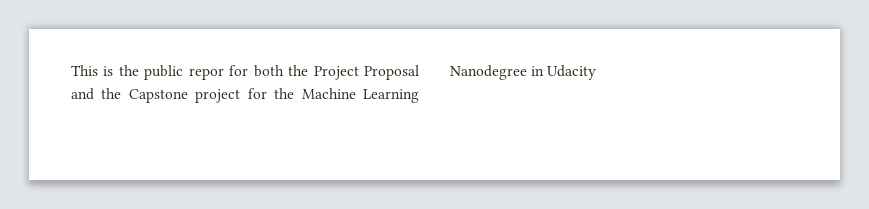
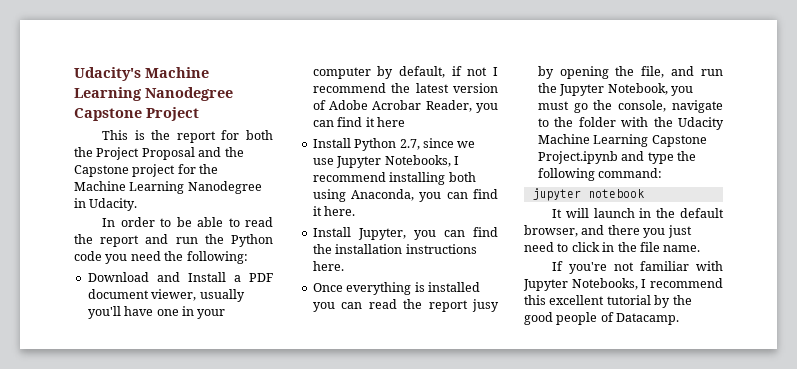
+ Udacity's Machine Learning Nanodegree Capstone Project
- This is the public repor for both the Project Proposal and the Capstone project for the Machine Learning Nanodegree in Udacity
+ This is the report for both the Project Proposal and the Capstone project for the Machine Learning Nanodegree in Udacity.
+ In order to be able to read the report and run the Python code you need the following:
+ Download and Install a PDF document viewer, usually you'll have one in your computer by default, if not I recommend the latest version of Adobe Acrobar Reader, you can find it here
+ Install Python 2.7, since we use Jupyter Notebooks, I recommend installing both using Anaconda, you can find it here.
+ Install Jupyter, you can find the installation instructions here.
+ Once everything is installed you can read the report jusy by opening the file, and run the Jupyter Notebook, you must go the console, navigate to the folder with the Udacity Machine Learning Capstone Project.ipynb and type the following command:
+ jupyter notebook
+ It will launch in the default browser, and there you just need to click in the file name.
+ If you're not familiar with Jupyter Notebooks, I recommend this excellent tutorial by the good people of Datacamp.

